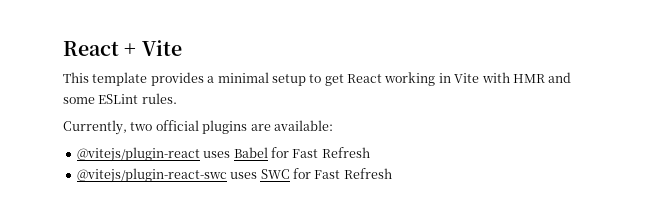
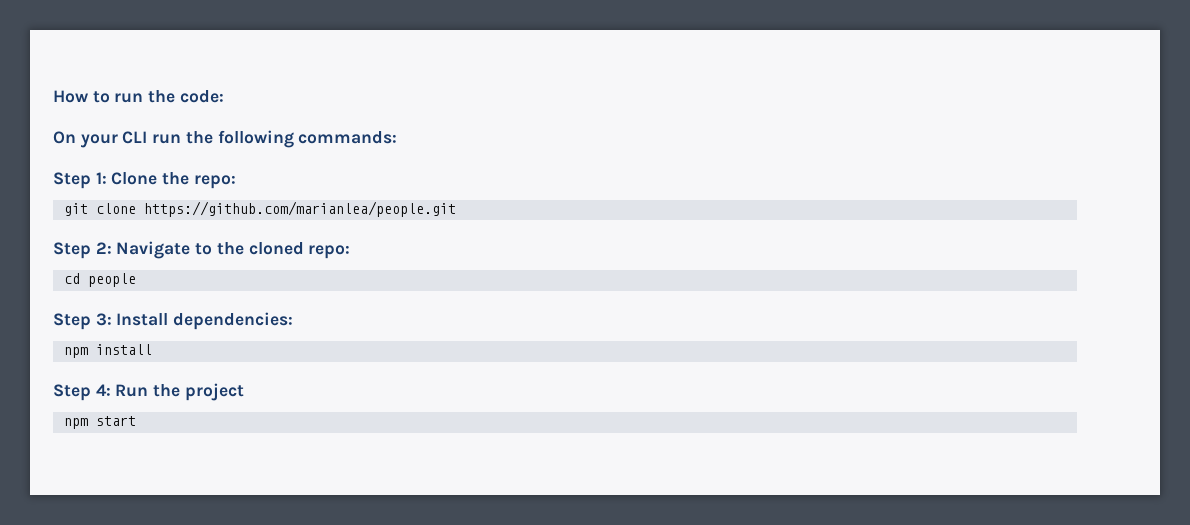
- React + Vite
- This template provides a minimal setup to get React working in Vite with HMR and some ESLint rules.
- Currently, two official plugins are available:
- @vitejs/plugin-react uses Babel for Fast Refresh
- @vitejs/plugin-react-swc uses SWC for Fast Refresh
+ How to run the code:
+ On your CLI run the following commands:
+ Step 1: Clone the repo:
+ git clone https://github.com/marianlea/people.git
+ Step 2: Navigate to the cloned repo:
+ cd people
+ Step 3: Install dependencies:
+ npm install
+ Step 4: Run the project
+ npm start

